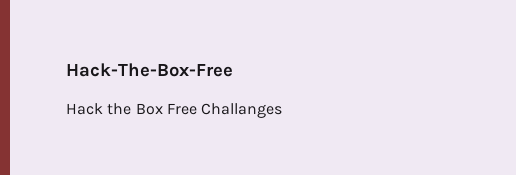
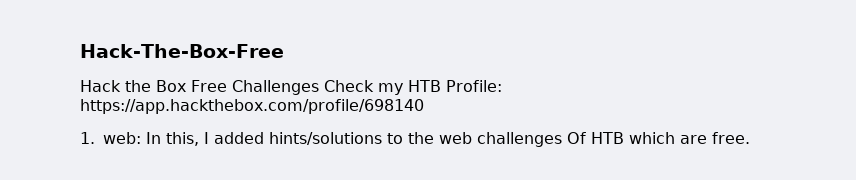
- Hack the Box Free Challanges
+ Hack the Box Free Challenges Check my HTB Profile: https://app.hackthebox.com/profile/698140
+ 1. web: In this, I added hints/solutions to the web challenges Of HTB which are free.

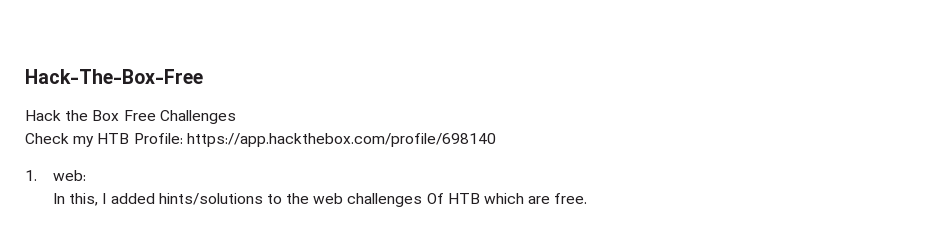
- Hack the Box Free Challenges Check my HTB Profile: https://app.hackthebox.com/profile/698140
+ Hack the Box Free Challenges
+ Check my HTB Profile: https://app.hackthebox.com/profile/698140
- 1. web: In this, I added hints/solutions to the web challenges Of HTB which are free.
+ 1. web:
+ In this, I added hints/solutions to the web challenges Of HTB which are free.

